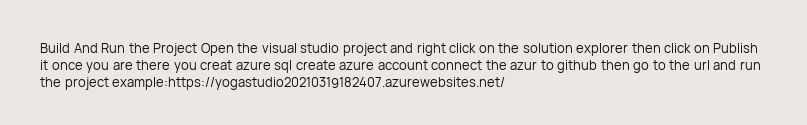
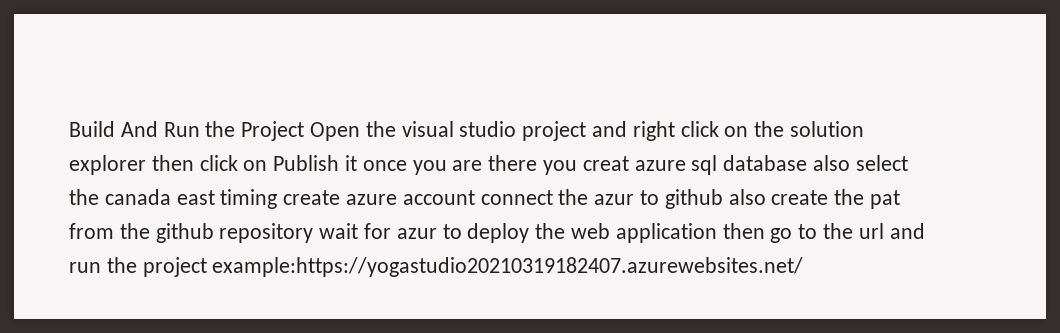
- Build And Run the Project Open the visual studio project and right click on the solution explorer then click on Publish it once you are there you creat azure sql create azure account connect the azur to github then go to the url and run the project example:https://yogastudio20210319182407.azurewebsites.net/
+ Build And Run the Project Open the visual studio project and right click on the solution explorer then click on Publish it once you are there you creat azure sql database also select the canada east timing create azure account connect the azur to github also create the pat from the github repository wait for azur to deploy the web application then go to the url and run the project example:https://yogastudio20210319182407.azurewebsites.net/

